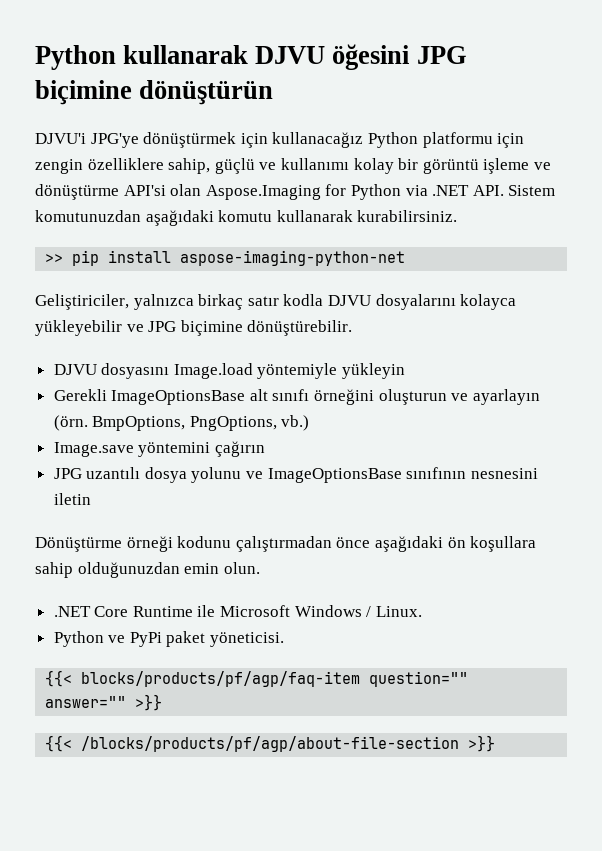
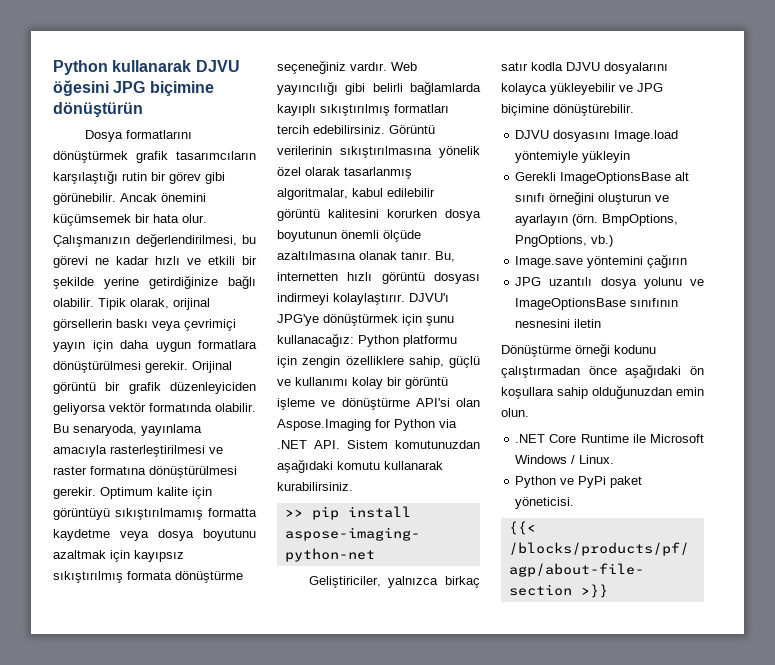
- DJVU'i JPG'ye dönüştürmek için kullanacağız Python platformu için zengin özelliklere sahip, güçlü ve kullanımı kolay bir görüntü işleme ve dönüştürme API'si olan Aspose.Imaging for Python via .NET API. Sistem komutunuzdan aşağıdaki komutu kullanarak kurabilirsiniz.
+ Dosya formatlarını dönüştürmek grafik tasarımcıların karşılaştığı rutin bir görev gibi görünebilir. Ancak önemini küçümsemek bir hata olur. Çalışmanızın değerlendirilmesi, bu görevi ne kadar hızlı ve etkili bir şekilde yerine getirdiğinize bağlı olabilir. Tipik olarak, orijinal görsellerin baskı veya çevrimiçi yayın için daha uygun formatlara dönüştürülmesi gerekir. Orijinal görüntü bir grafik düzenleyiciden geliyorsa vektör formatında olabilir. Bu senaryoda, yayınlama amacıyla rasterleştirilmesi ve raster formatına dönüştürülmesi gerekir. Optimum kalite için görüntüyü sıkıştırılmamış formatta kaydetme veya dosya boyutunu azaltmak için kayıpsız sıkıştırılmış formata dönüştürme seçeneğiniz vardır. Web yayıncılığı gibi belirli bağlamlarda kayıplı sıkıştırılmış formatları tercih edebilirsiniz. Görüntü verilerinin sıkıştırılmasına yönelik özel olarak tasarlanmış algoritmalar, kabul edilebilir görüntü kalitesini korurken dosya boyutunun önemli ölçüde azaltılmasına olanak tanır. Bu, internetten hızlı görüntü dosyası indirmeyi kolaylaştırır. DJVU'ı JPG'ye dönüştürmek için şunu kullanacağız: Python platformu için zengin özelliklere sahip, güçlü ve kullanımı kolay bir görüntü işleme ve dönüştürme API'si olan Aspose.Imaging for Python via .NET API. Sistem komutunuzdan aşağıdaki komutu kullanarak kurabilirsiniz.
- {{< blocks/products/pf/agp/faq-item question="" answer="" >}}

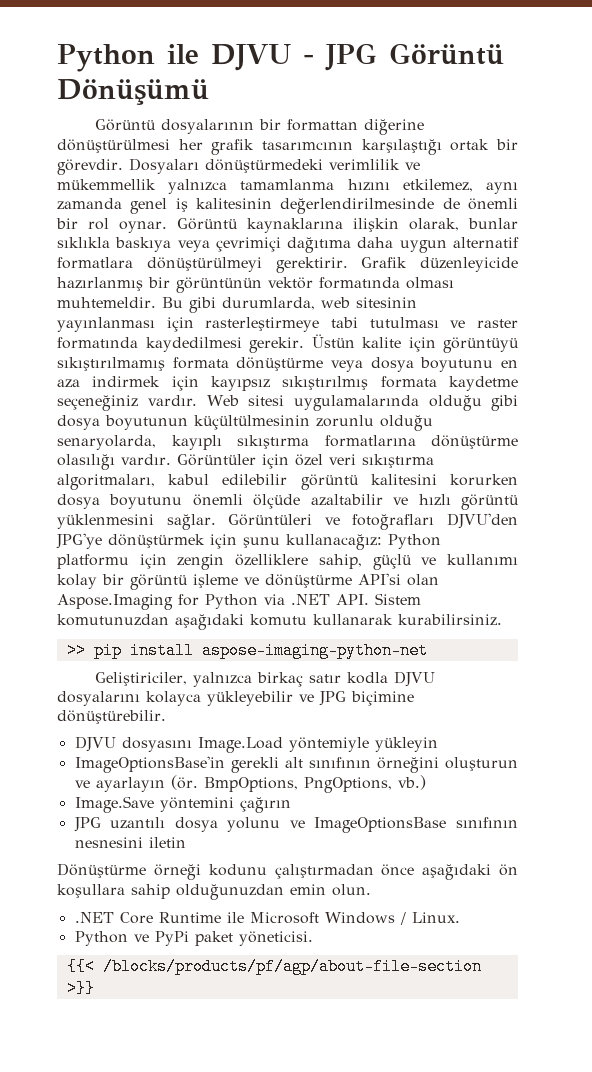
- Python kullanarak DJVU öğesini JPG biçimine dönüştürün
- Dosya formatlarını dönüştürmek grafik tasarımcıların karşılaştığı rutin bir görev gibi görünebilir. Ancak önemini küçümsemek bir hata olur. Çalışmanızın değerlendirilmesi, bu görevi ne kadar hızlı ve etkili bir şekilde yerine getirdiğinize bağlı olabilir. Tipik olarak, orijinal görsellerin baskı veya çevrimiçi yayın için daha uygun formatlara dönüştürülmesi gerekir. Orijinal görüntü bir grafik düzenleyiciden geliyorsa vektör formatında olabilir. Bu senaryoda, yayınlama amacıyla rasterleştirilmesi ve raster formatına dönüştürülmesi gerekir. Optimum kalite için görüntüyü sıkıştırılmamış formatta kaydetme veya dosya boyutunu azaltmak için kayıpsız sıkıştırılmış formata dönüştürme seçeneğiniz vardır.
+ Python ile DJVU - JPG Görüntü Dönüşümü
+ Görüntü dosyalarının bir formattan diğerine dönüştürülmesi her grafik tasarımcının karşılaştığı ortak bir görevdir. Dosyaları dönüştürmedeki verimlilik ve mükemmellik yalnızca tamamlanma hızını etkilemez, aynı zamanda genel iş kalitesinin değerlendirilmesinde de önemli bir rol oynar. Görüntü kaynaklarına ilişkin olarak, bunlar sıklıkla baskıya veya çevrimiçi dağıtıma daha uygun alternatif formatlara dönüştürülmeyi gerektirir. Grafik düzenleyicide hazırlanmış bir görüntünün vektör formatında olması muhtemeldir. Bu gibi durumlarda, web sitesinin yayınlanması için rasterleştirmeye tabi tutulması ve raster formatında kaydedilmesi gerekir. Üstün kalite için görüntüyü sıkıştırılmamış formata dönüştürme veya dosya boyutunu en aza indirmek için kayıpsız sıkıştırılmış formata kaydetme seçeneğiniz vardır.
- Web yayıncılığı gibi belirli bağlamlarda kayıplı sıkıştırılmış formatları tercih edebilirsiniz. Görüntü verilerinin sıkıştırılmasına yönelik özel olarak tasarlanmış algoritmalar, kabul edilebilir görüntü kalitesini korurken dosya boyutunun önemli ölçüde azaltılmasına olanak tanır. Bu, internetten hızlı görüntü dosyası indirmeyi kolaylaştırır. DJVU'ı JPG'ye dönüştürmek için şunu kullanacağız: Python platformu için zengin özelliklere sahip, güçlü ve kullanımı kolay bir görüntü işleme ve dönüştürme API'si olan Aspose.Imaging for Python via .NET API. Sistem komutunuzdan aşağıdaki komutu kullanarak kurabilirsiniz.
+ Web sitesi uygulamalarında olduğu gibi dosya boyutunun küçültülmesinin zorunlu olduğu senaryolarda, kayıplı sıkıştırma formatlarına dönüştürme olasılığı vardır. Görüntüler için özel veri sıkıştırma algoritmaları, kabul edilebilir görüntü kalitesini korurken dosya boyutunu önemli ölçüde azaltabilir ve hızlı görüntü yüklenmesini sağlar. Görüntüleri ve fotoğrafları DJVU'den JPG'ye dönüştürmek için şunu kullanacağız: Python platformu için zengin özelliklere sahip, güçlü ve kullanımı kolay bir görüntü işleme ve dönüştürme API'si olan Aspose.Imaging for Python via .NET API. Sistem komutunuzdan aşağıdaki komutu kullanarak kurabilirsiniz.
- DJVU dosyasını Image.load yöntemiyle yükleyin
+ DJVU dosyasını Image.Load yöntemiyle yükleyin
- Gerekli ImageOptionsBase alt sınıfı örneğini oluşturun ve ayarlayın (örn.
+ ImageOptionsBase'in gerekli alt sınıfının örneğini oluşturun ve ayarlayın (ör.
- Image.save yöntemini çağırın
+ Image.Save yöntemini çağırın

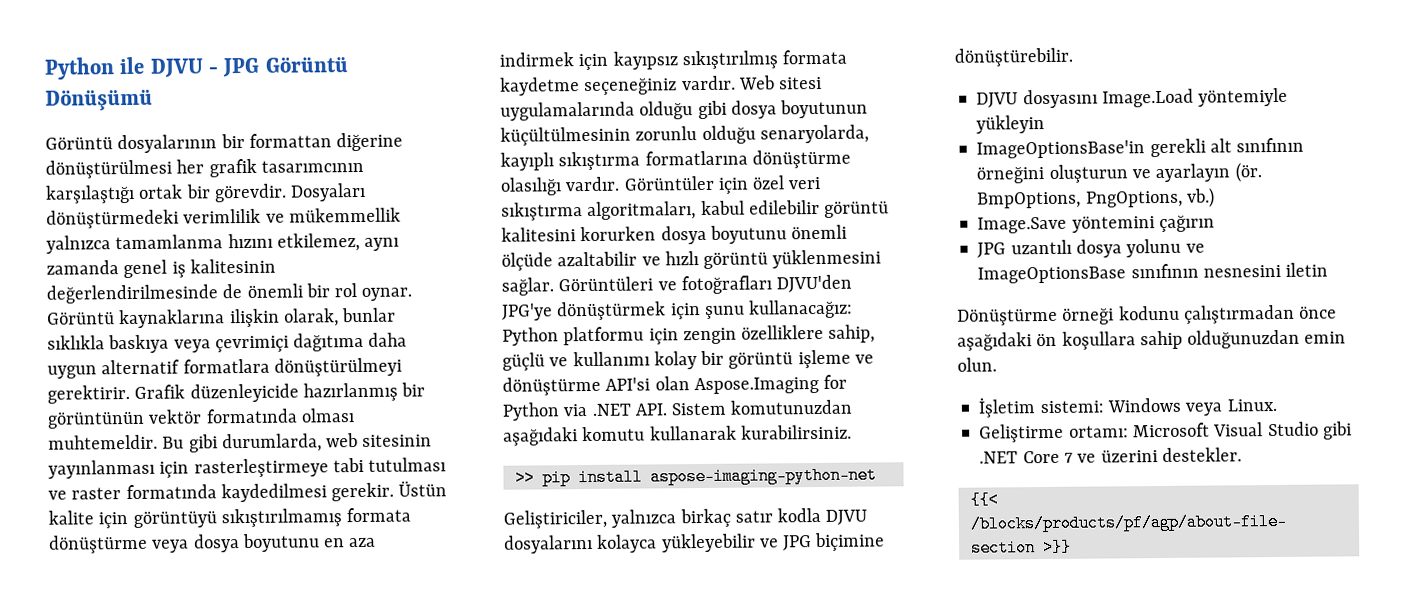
- .NET Core Runtime ile Microsoft Windows / Linux.
- Python ve PyPi paket yöneticisi.
+ İşletim sistemi: Windows veya Linux.
+ Geliştirme ortamı: Microsoft Visual Studio gibi .NET Core 7 ve üzerini destekler.

